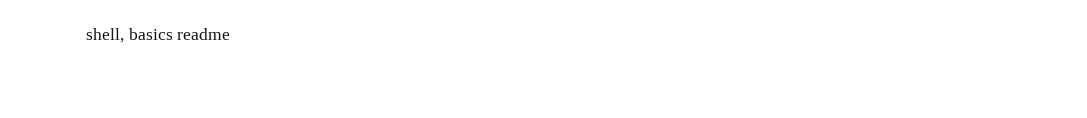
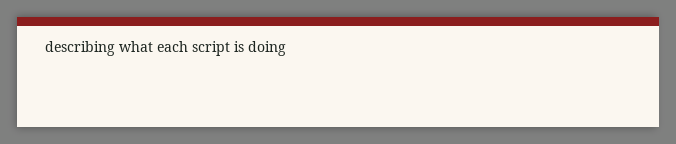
- shell, basics readme
+ describing what each script is doing

